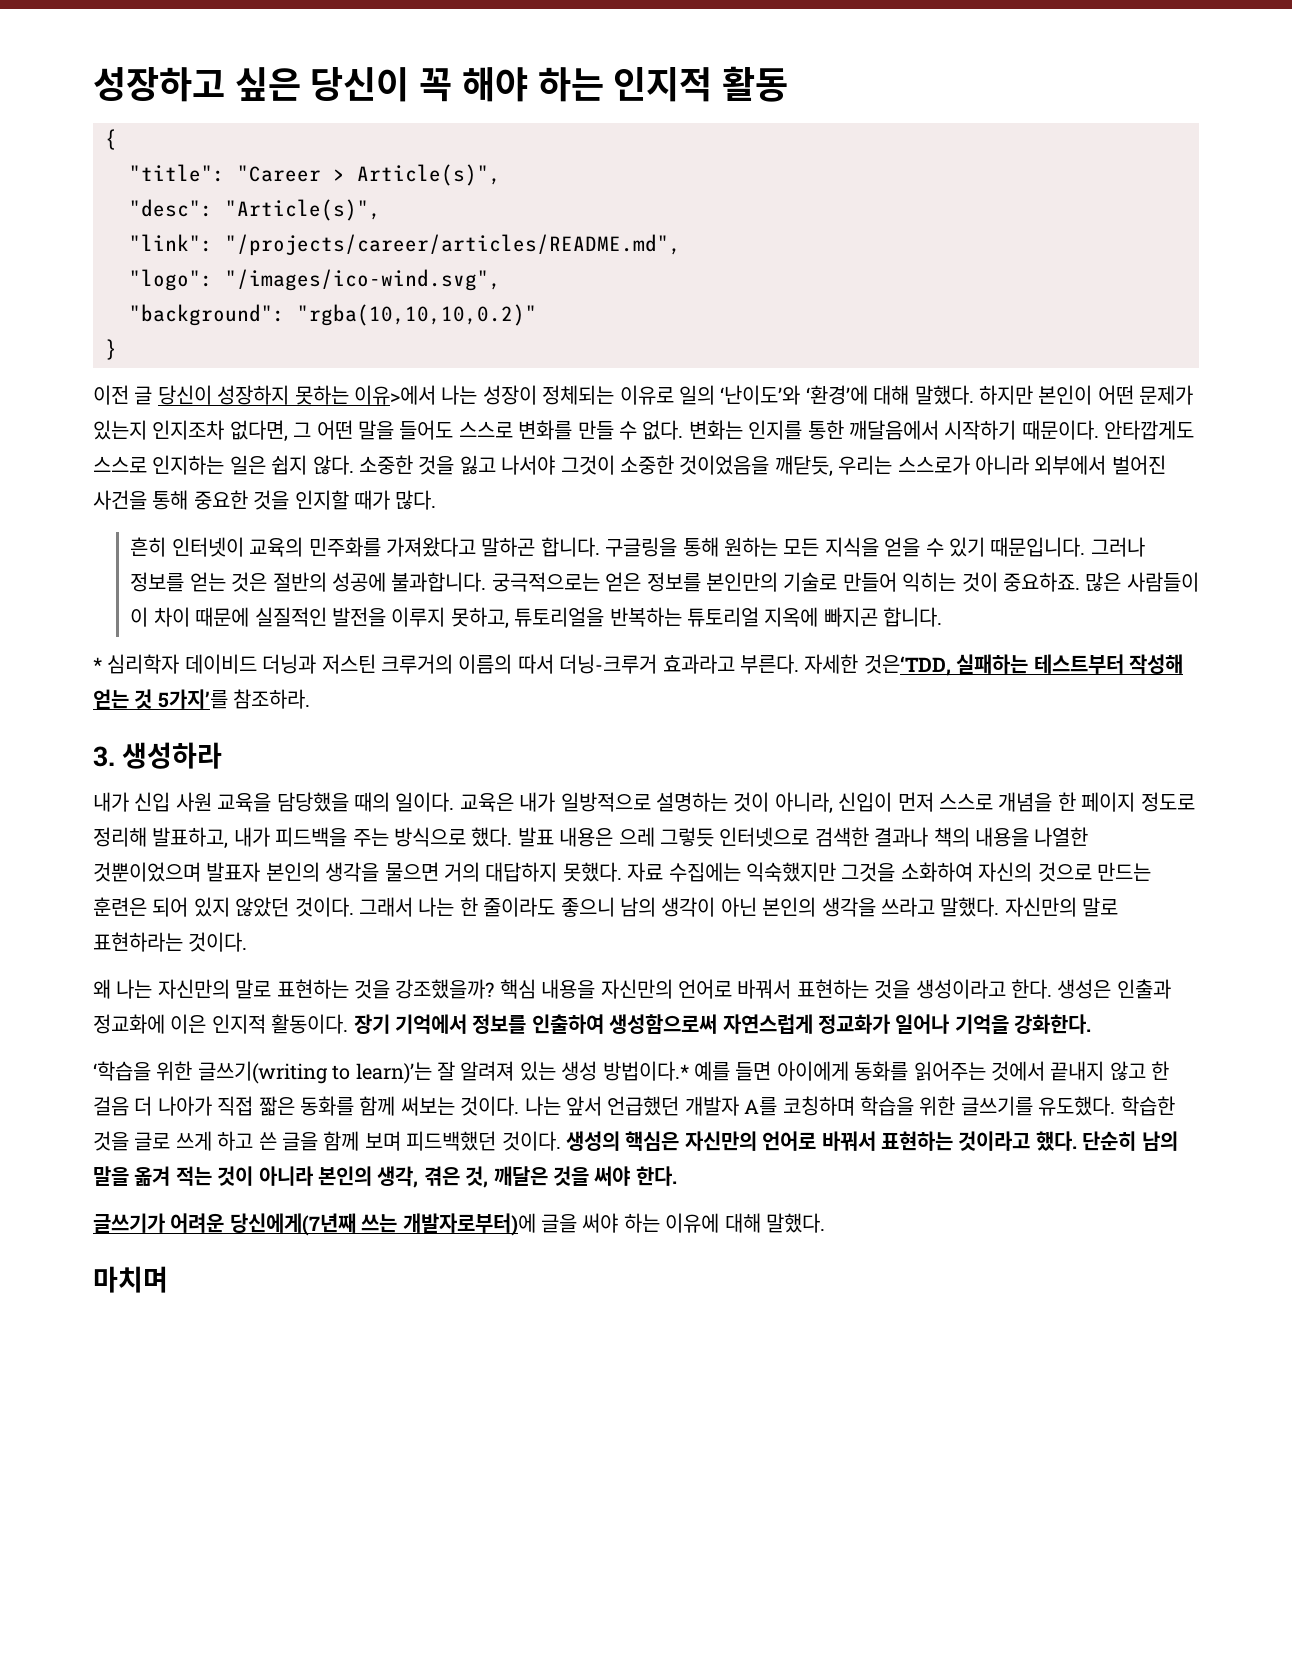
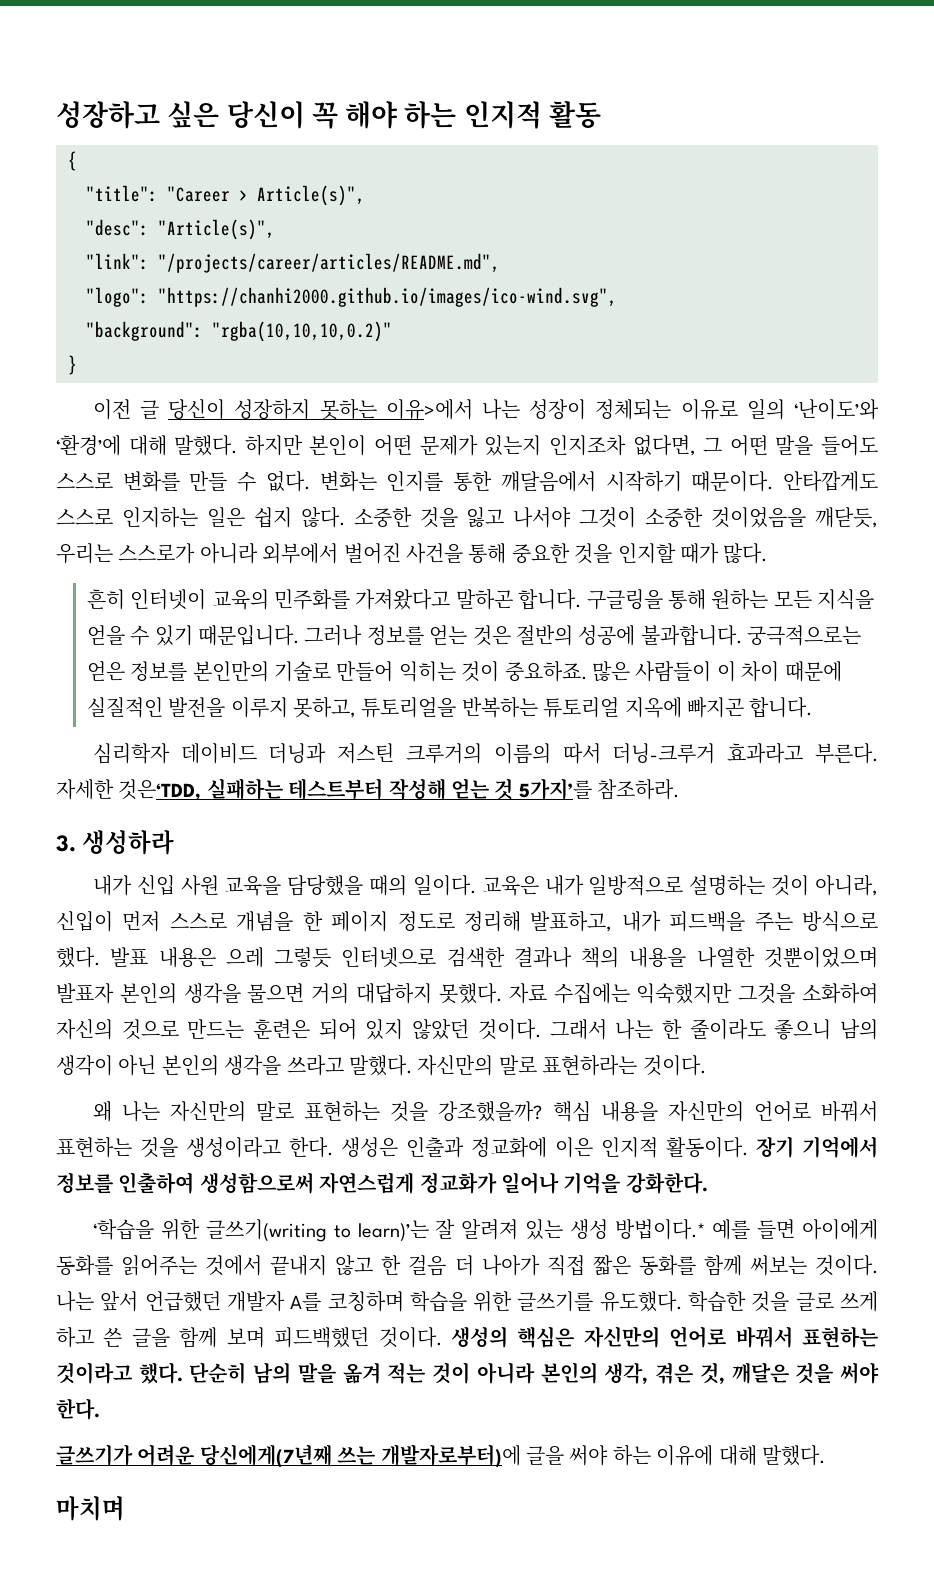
- "logo": "/images/ico-wind.svg",
+ "logo": "https://chanhi2000.github.io/images/ico-wind.svg",
- * 심리학자 데이비드 더닝과 저스틴 크루거의 이름의 따서 더닝-크루거 효과라고 부른다.
+ 심리학자 데이비드 더닝과 저스틴 크루거의 이름의 따서 더닝-크루거 효과라고 부른다.

